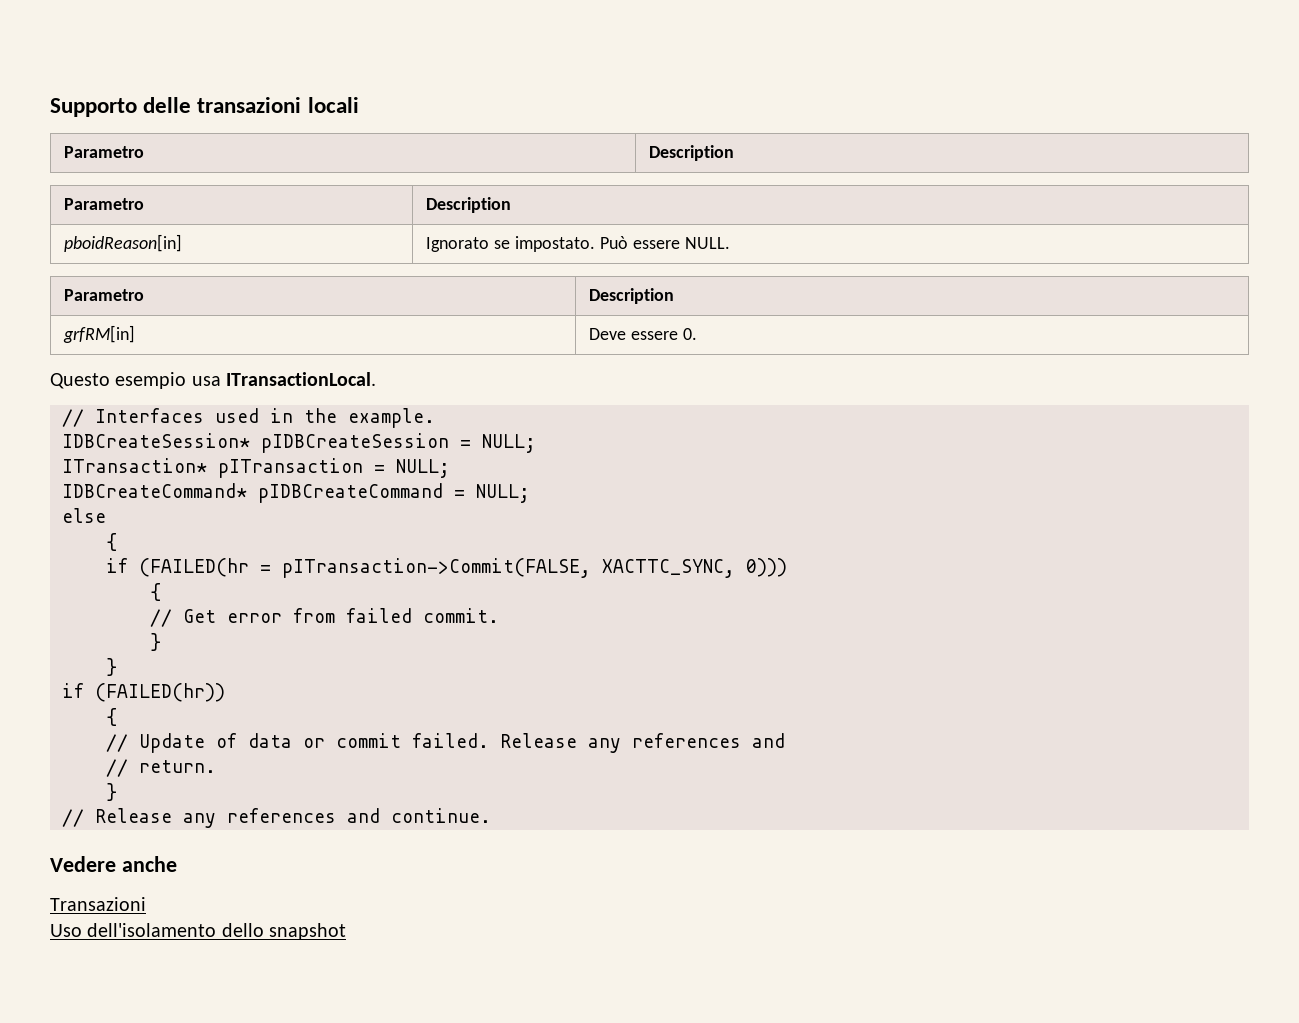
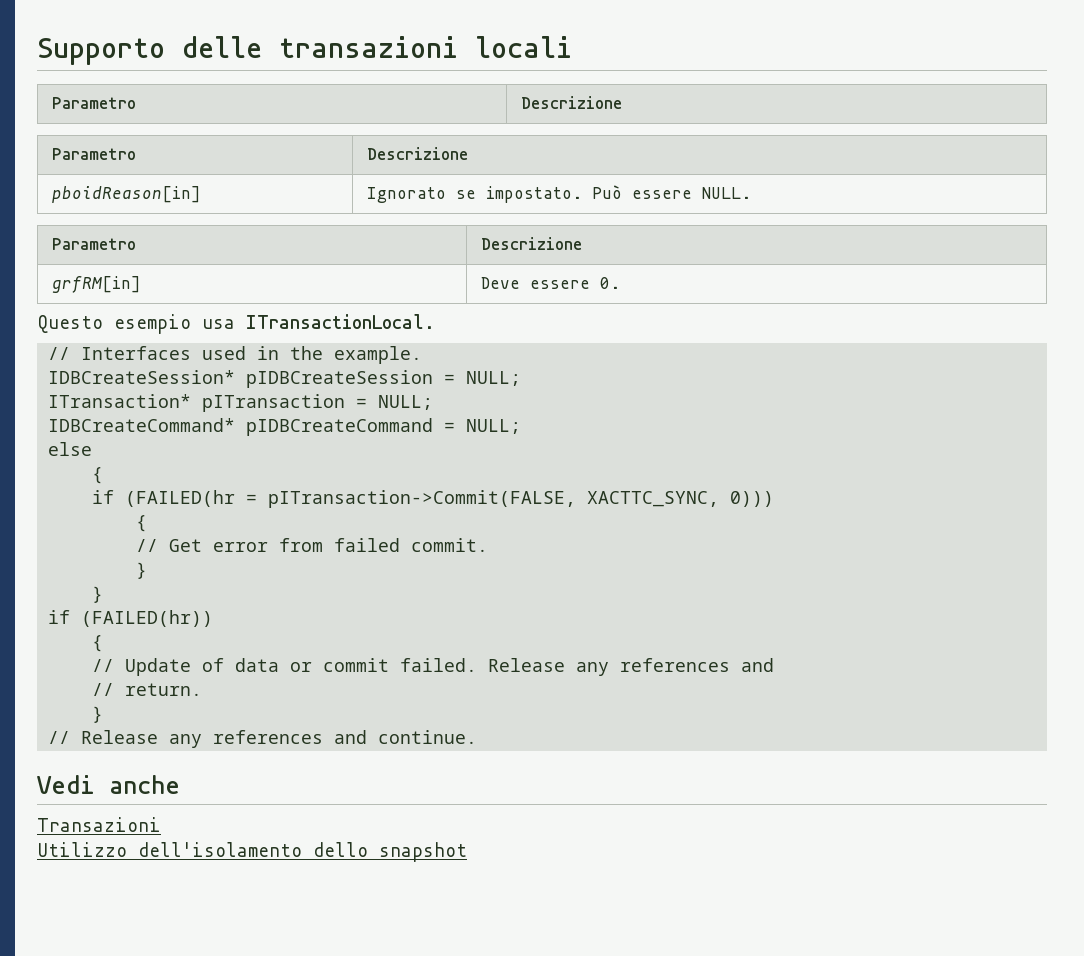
  Supporto delle transazioni locali
- Parametro | Description
- Parametro | Description
+ Parametro | Descrizione
+ Parametro | Descrizione
  pboidReason[in] | Ignorato se impostato. Può essere NULL.
- Parametro | Description
+ Parametro | Descrizione
- Vedere anche
+ Vedi anche
- Uso dell'isolamento dello snapshot
+ Utilizzo dell'isolamento dello snapshot

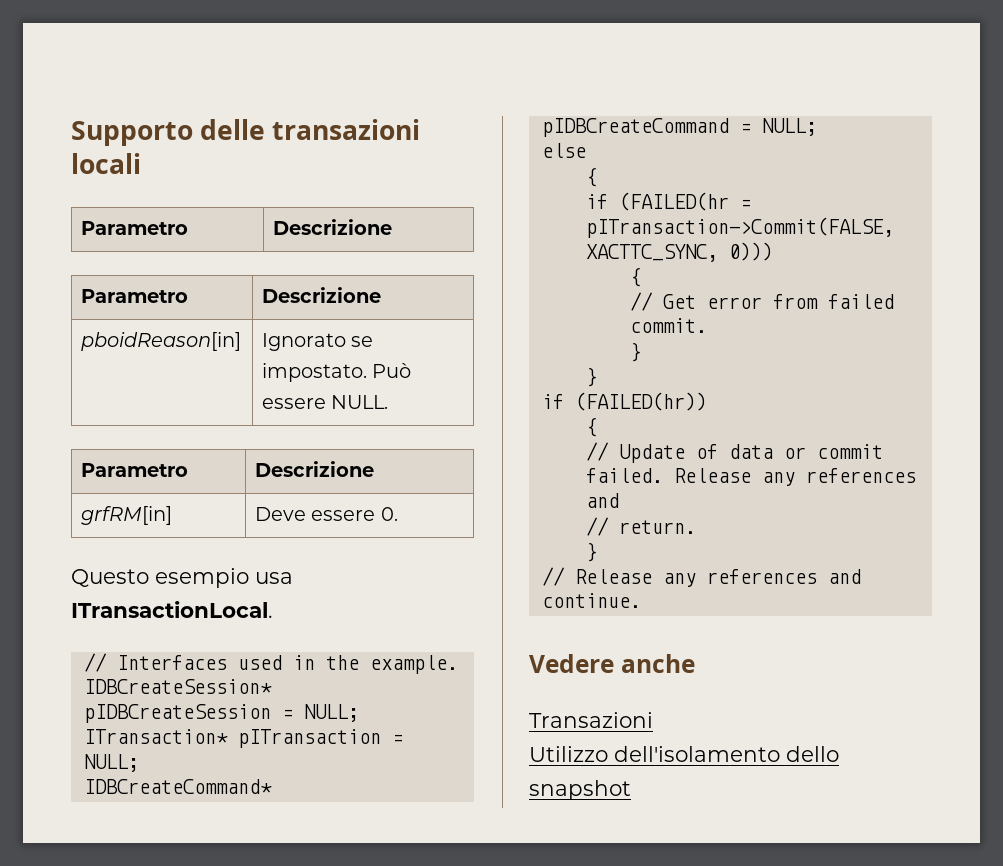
- Vedi anche
+ Vedere anche

